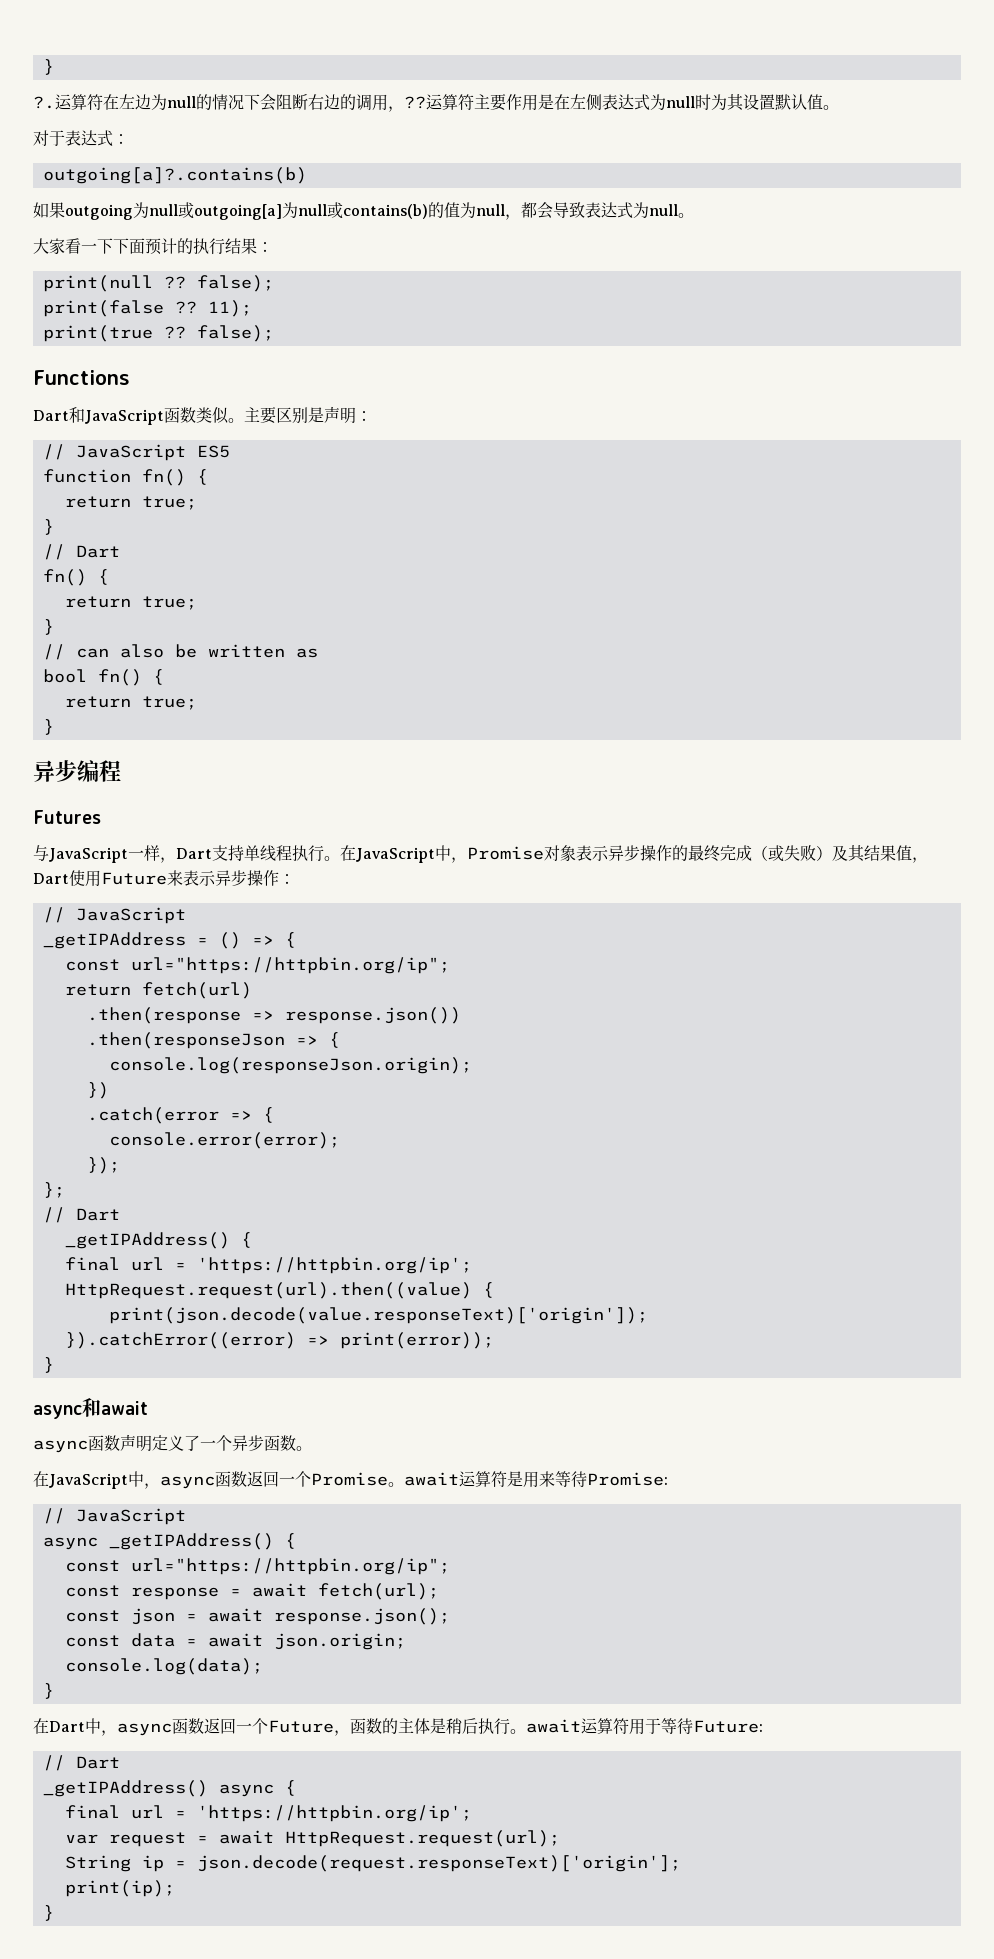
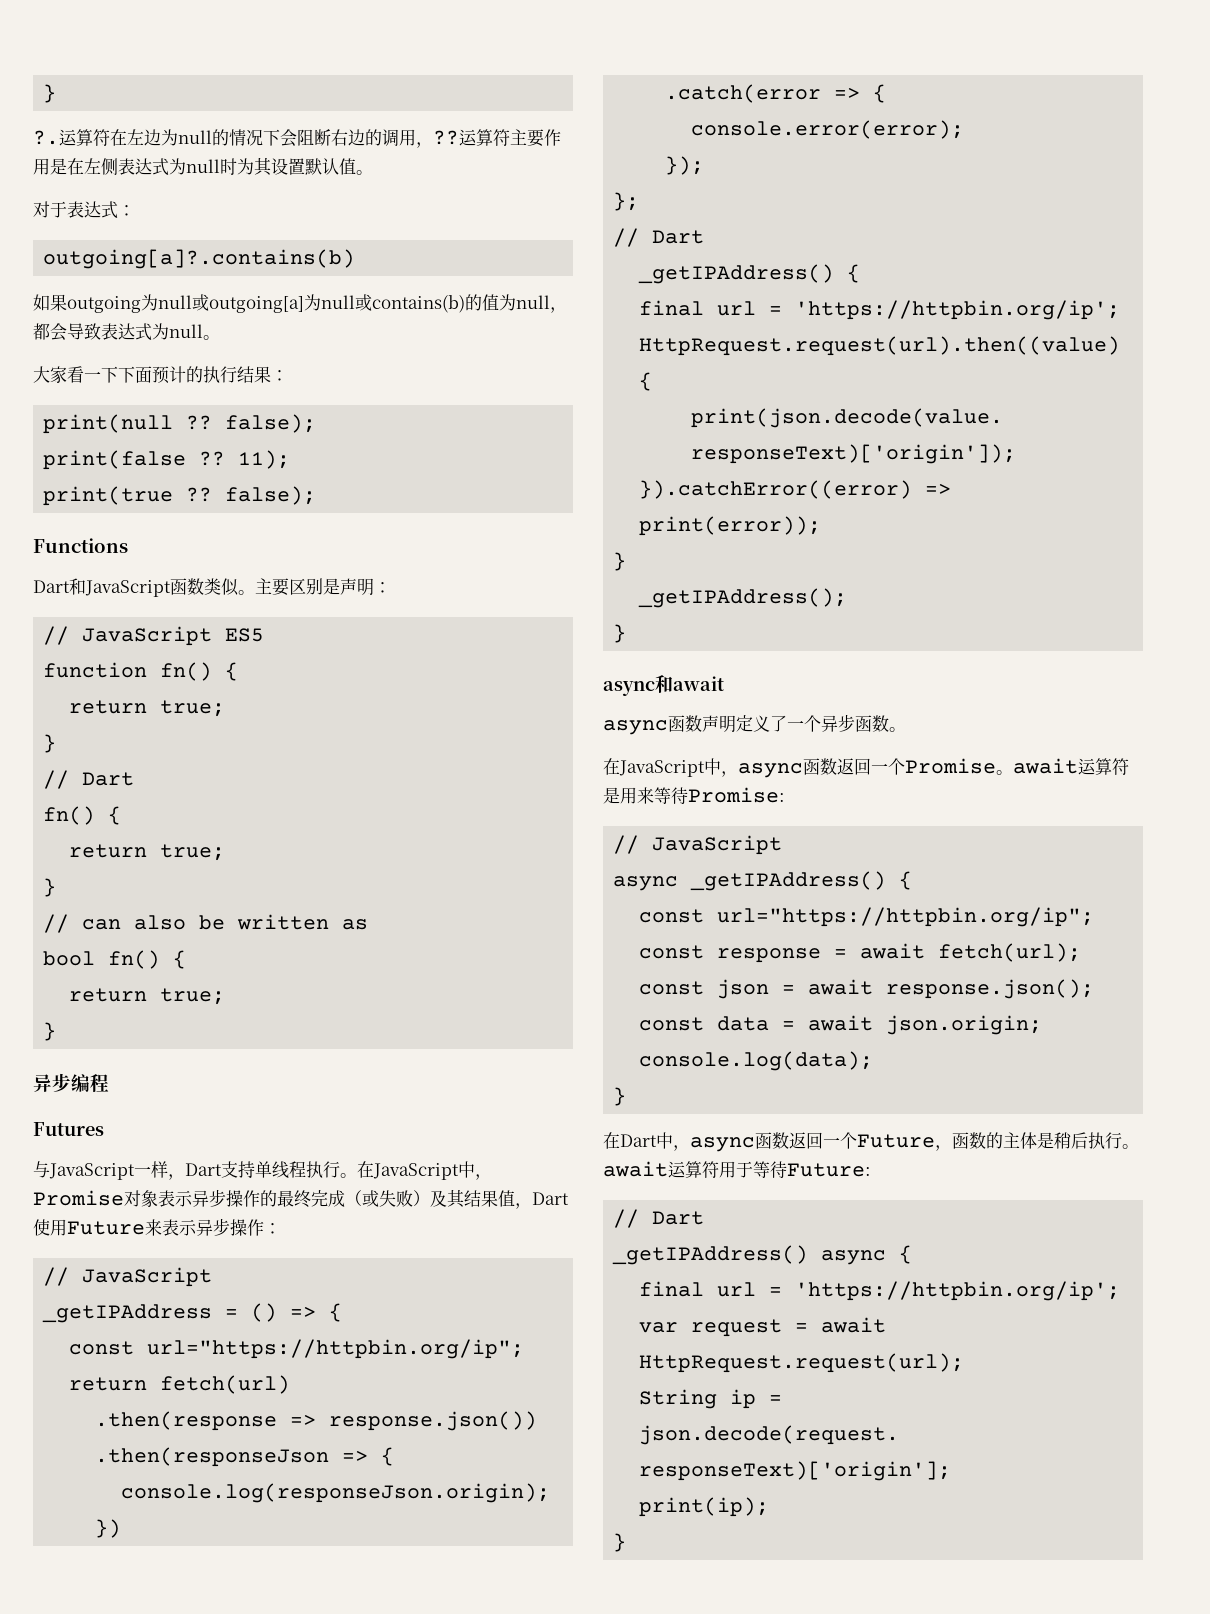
+ _getIPAddress();
+ }

